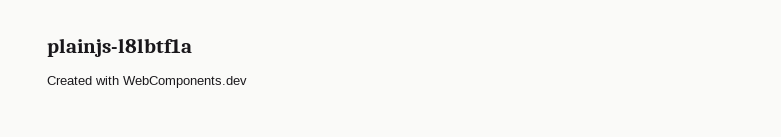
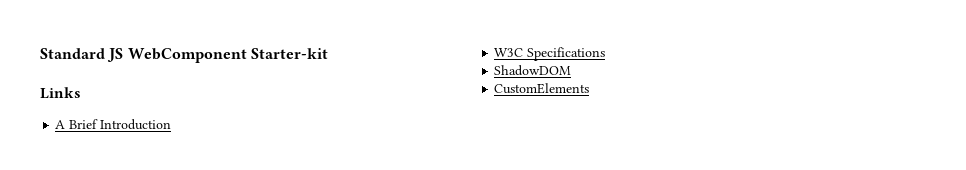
- plainjs-l8lbtf1a
- Created with WebComponents.dev
+ Standard JS WebComponent Starter-kit
+ Links
+ A Brief Introduction
+ W3C Specifications
+ ShadowDOM
+ CustomElements

